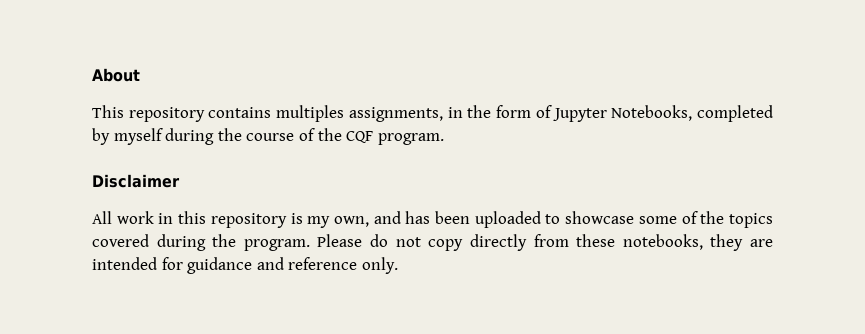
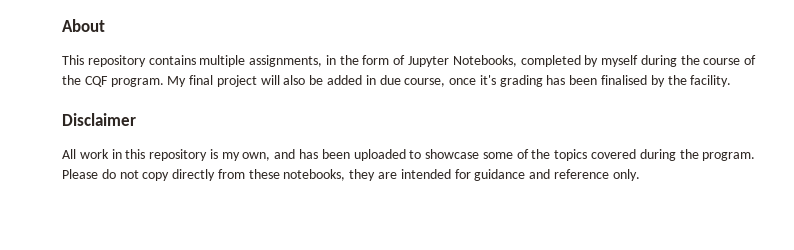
- This repository contains multiples assignments, in the form of Jupyter Notebooks, completed by myself during the course of the CQF program.
+ This repository contains multiple assignments, in the form of Jupyter Notebooks, completed by myself during the course of the CQF program. My final project will also be added in due course, once it's grading has been finalised by the facility.

